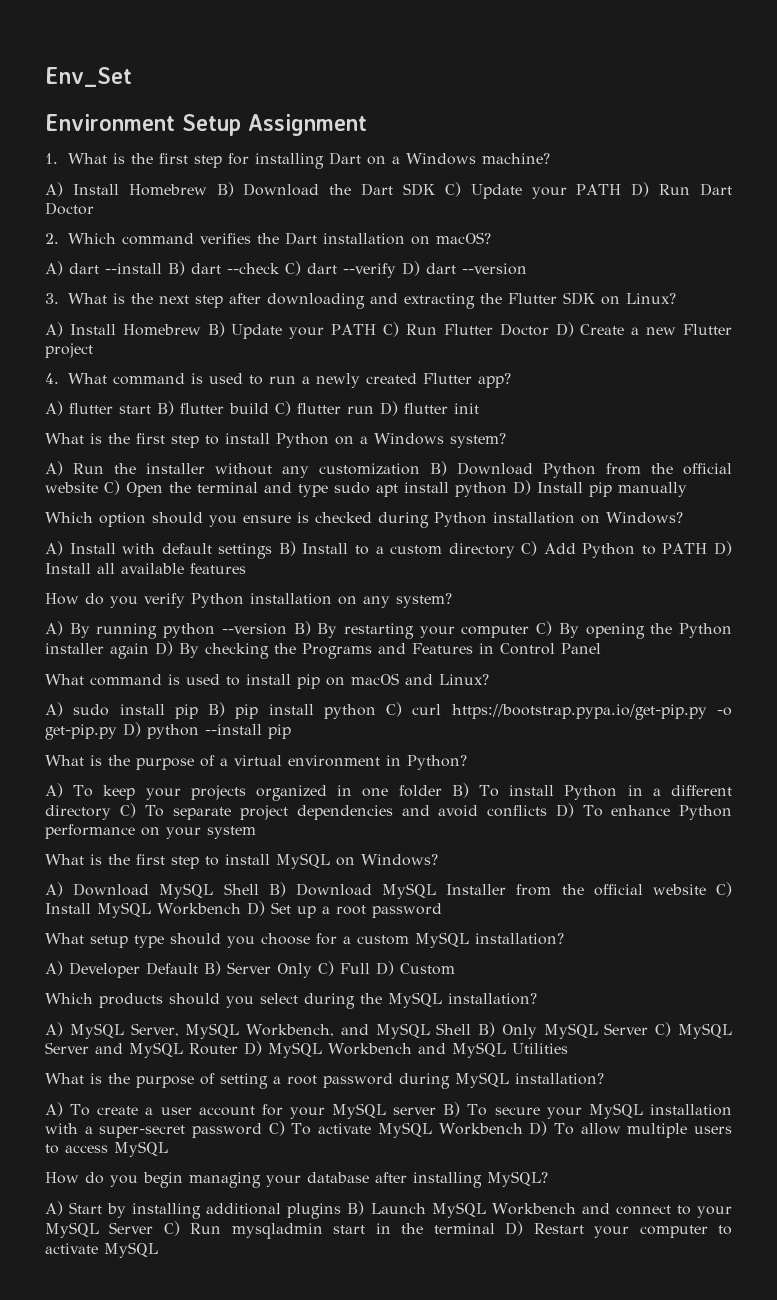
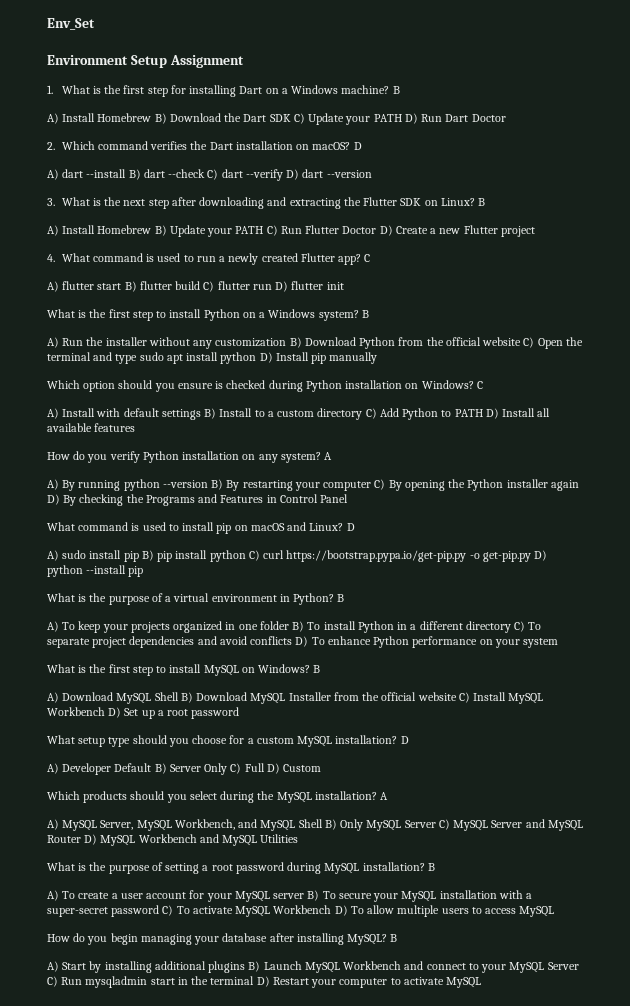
- 1. What is the first step for installing Dart on a Windows machine?
+ 1. What is the first step for installing Dart on a Windows machine? B
- 2. Which command verifies the Dart installation on macOS?
+ 2. Which command verifies the Dart installation on macOS? D
- 3. What is the next step after downloading and extracting the Flutter SDK on Linux?
+ 3. What is the next step after downloading and extracting the Flutter SDK on Linux? B
- 4. What command is used to run a newly created Flutter app?
+ 4. What command is used to run a newly created Flutter app? C
- What is the first step to install Python on a Windows system?
+ What is the first step to install Python on a Windows system? B
- Which option should you ensure is checked during Python installation on Windows?
+ Which option should you ensure is checked during Python installation on Windows? C
- How do you verify Python installation on any system?
+ How do you verify Python installation on any system? A
- What command is used to install pip on macOS and Linux?
+ What command is used to install pip on macOS and Linux? D
- What is the purpose of a virtual environment in Python?
+ What is the purpose of a virtual environment in Python? B
- What is the first step to install MySQL on Windows?
+ What is the first step to install MySQL on Windows? B
- What setup type should you choose for a custom MySQL installation?
+ What setup type should you choose for a custom MySQL installation? D
- Which products should you select during the MySQL installation?
+ Which products should you select during the MySQL installation? A
- What is the purpose of setting a root password during MySQL installation?
+ What is the purpose of setting a root password during MySQL installation? B
- How do you begin managing your database after installing MySQL?
+ How do you begin managing your database after installing MySQL? B

